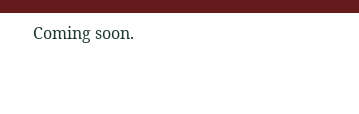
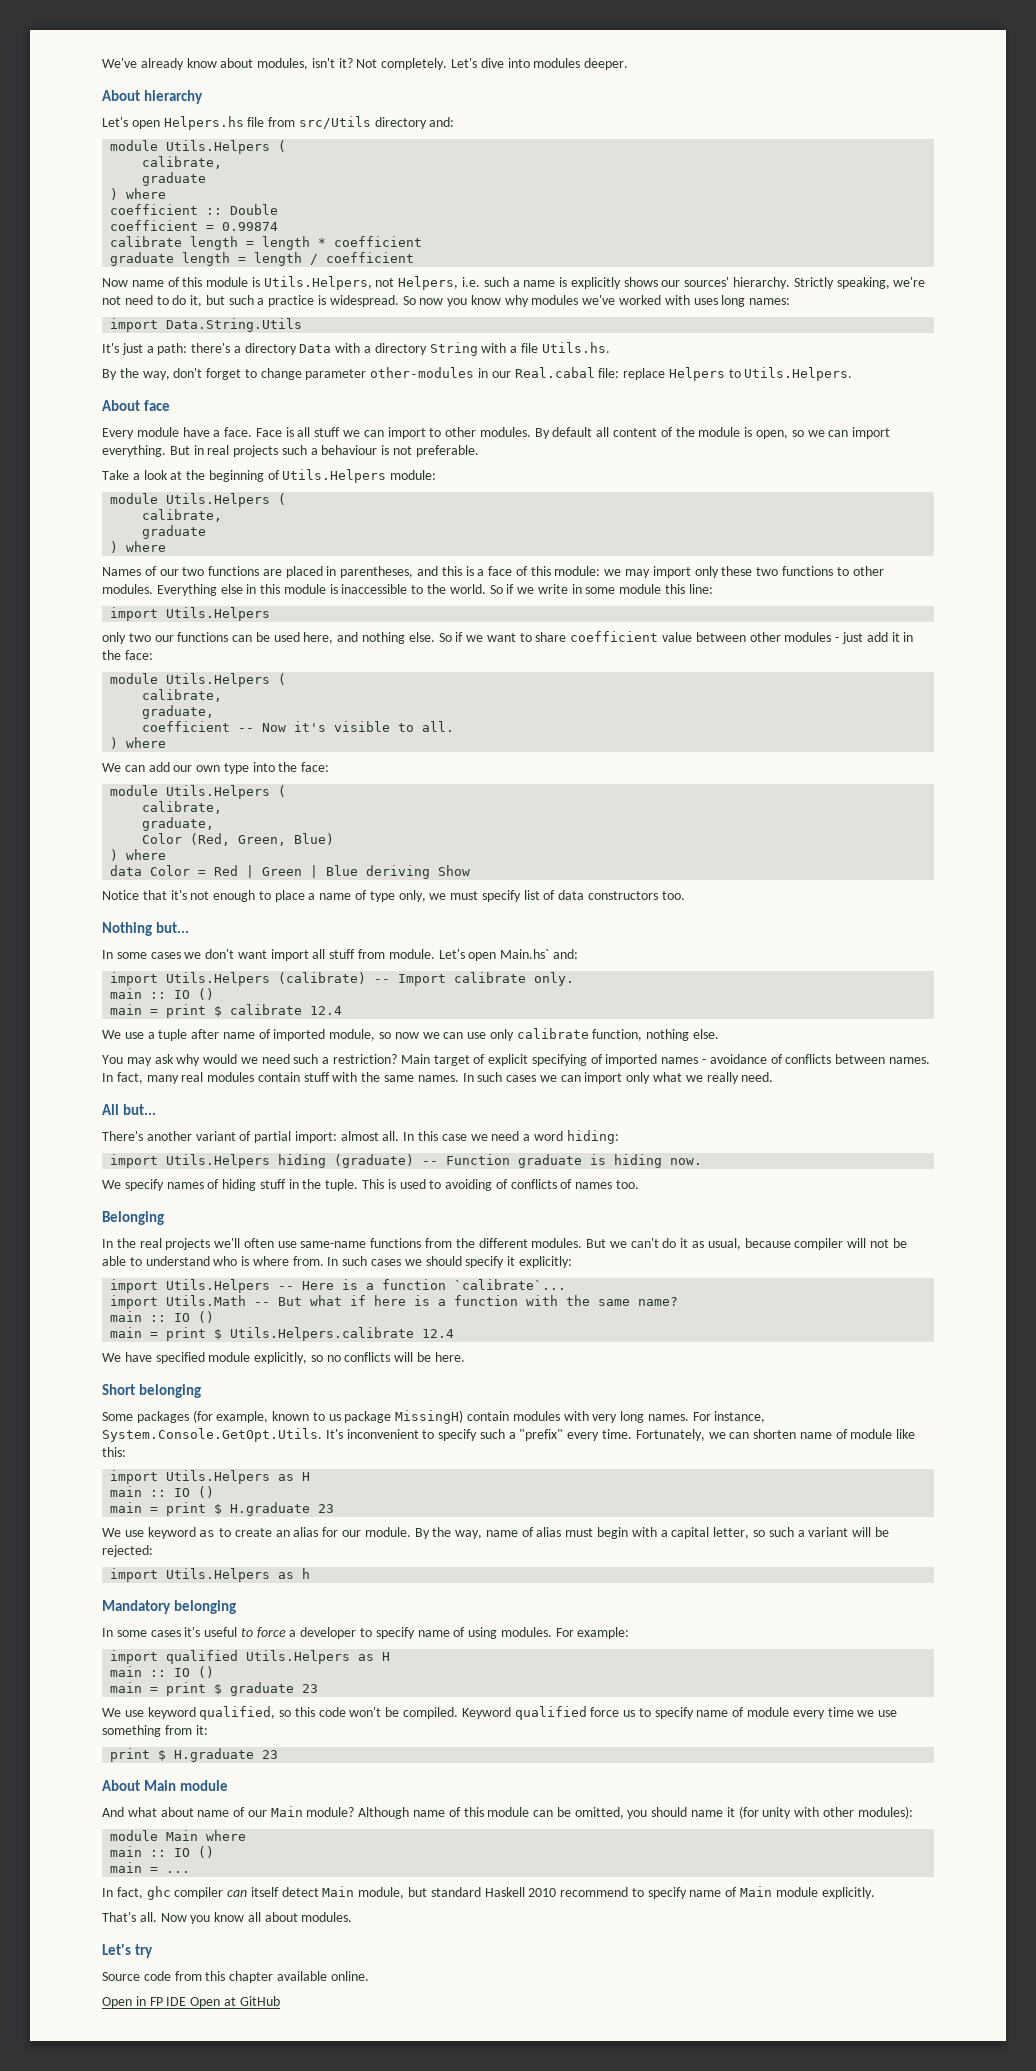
- Coming soon.
+ We've already know about modules, isn't it? Not completely. Let's dive into modules deeper.
+ About hierarchy
+ Let's open Helpers.hs file from src/Utils directory and:
+ module Utils.Helpers (
+ calibrate,
+ graduate
+ ) where
+ coefficient :: Double
+ coefficient = 0.99874
+ calibrate length = length * coefficient
+ graduate length = length / coefficient
+ Now name of this module is Utils.Helpers, not Helpers, i.e. such a name is explicitly shows our sources' hierarchy. Strictly speaking, we're not need to do it, but such a practice is widespread. So now you know why modules we've worked with uses long names:
+ import Data.String.Utils
+ It's just a path: there's a directory Data with a directory String with a file Utils.hs.
+ By the way, don't forget to change parameter other-modules in our Real.cabal file: replace Helpers to Utils.Helpers.
+ About face
+ Every module have a face. Face is all stuff we can import to other modules. By default all content of the module is open, so we can import everything. But in real projects such a behaviour is not preferable.
+ Take a look at the beginning of Utils.Helpers module:
+ module Utils.Helpers (
+ calibrate,
+ graduate
+ ) where
+ Names of our two functions are placed in parentheses, and this is a face of this module: we may import only these two functions to other modules. Everything else in this module is inaccessible to the world. So if we write in some module this line:
+ import Utils.Helpers
+ only two our functions can be used here, and nothing else. So if we want to share coefficient value between other modules - just add it in the face:
+ module Utils.Helpers (
+ calibrate,
+ graduate,
+ coefficient -- Now it's visible to all.
+ ) where
+ We can add our own type into the face:
+ module Utils.Helpers (
+ calibrate,
+ graduate,
+ Color (Red, Green, Blue)
+ ) where
+ data Color = Red | Green | Blue deriving Show
+ Notice that it's not enough to place a name of type only, we must specify list of data constructors too.
+ Nothing but...
+ In some cases we don't want import all stuff from module. Let's open Main.hs` and:
+ import Utils.Helpers (calibrate) -- Import calibrate only.
+ main :: IO ()
+ main = print $ calibrate 12.4
+ We use a tuple after name of imported module, so now we can use only calibrate function, nothing else.
+ You may ask why would we need such a restriction? Main target of explicit specifying of imported names - avoidance of conflicts between names. In fact, many real modules contain stuff with the same names. In such cases we can import only what we really need.
+ All but...
+ There's another variant of partial import: almost all. In this case we need a word hiding:
+ import Utils.Helpers hiding (graduate) -- Function graduate is hiding now.
+ We specify names of hiding stuff in the tuple. This is used to avoiding of conflicts of names too.
+ Belonging
+ In the real projects we'll often use same-name functions from the different modules. But we can't do it as usual, because compiler will not be able to understand who is where from. In such cases we should specify it explicitly:
+ import Utils.Helpers -- Here is a function `calibrate`...
+ import Utils.Math -- But what if here is a function with the same name?
+ main :: IO ()
+ main = print $ Utils.Helpers.calibrate 12.4
+ We have specified module explicitly, so no conflicts will be here.
+ Short belonging
+ Some packages (for example, known to us package MissingH) contain modules with very long names. For instance, System.Console.GetOpt.Utils. It's inconvenient to specify such a "prefix" every time. Fortunately, we can shorten name of module like this:
+ import Utils.Helpers as H
+ main :: IO ()
+ main = print $ H.graduate 23
+ We use keyword as to create an alias for our module. By the way, name of alias must begin with a capital letter, so such a variant will be rejected:
+ import Utils.Helpers as h
+ Mandatory belonging
+ In some cases it's useful to force a developer to specify name of using modules. For example:
+ import qualified Utils.Helpers as H
+ main :: IO ()
+ main = print $ graduate 23
+ We use keyword qualified, so this code won't be compiled. Keyword qualified force us to specify name of module every time we use something from it:
+ print $ H.graduate 23
+ About Main module
+ And what about name of our Main module? Although name of this module can be omitted, you should name it (for unity with other modules):
+ module Main where
+ main :: IO ()
+ main = ...
+ In fact, ghc compiler can itself detect Main module, but standard Haskell 2010 recommend to specify name of Main module explicitly.
+ That's all. Now you know all about modules.
+ Let's try
+ Source code from this chapter available online.
+ Open in FP IDE Open at GitHub

